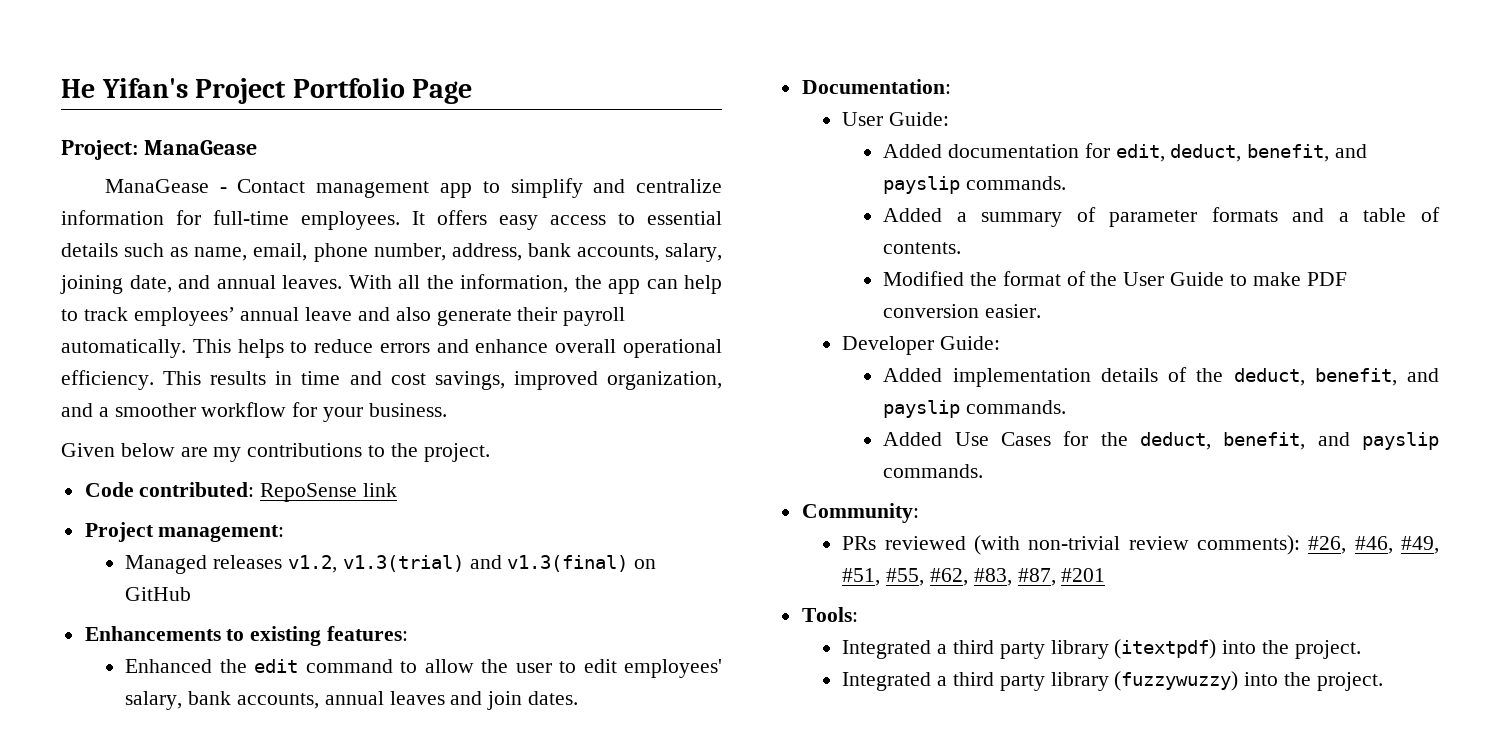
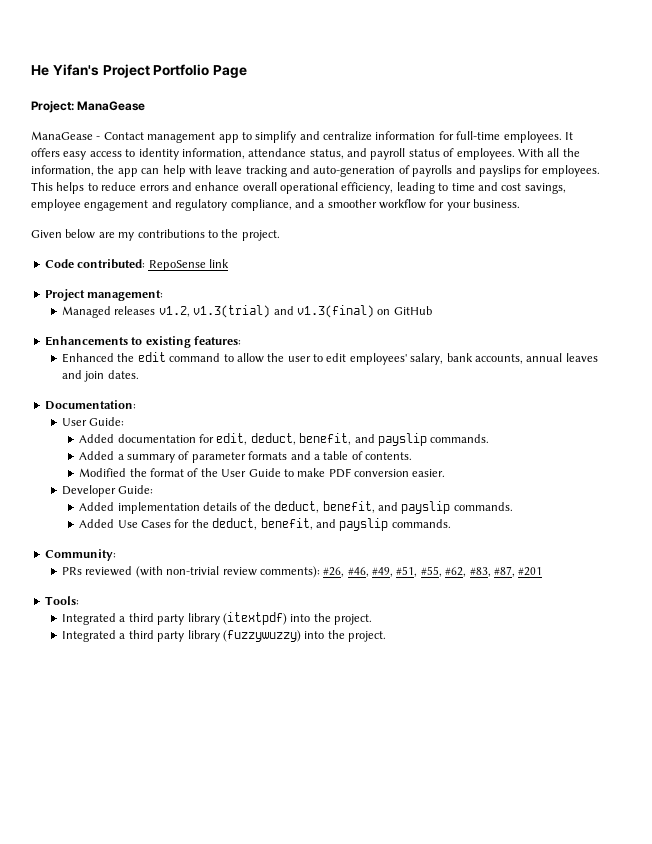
- It offers easy access to essential details such as name, email, phone number, address, bank accounts, salary, joining date, and annual leaves.
+ It offers easy access to identity information, attendance status, and payroll status of employees.
- With all the information, the app can help to track employees’ annual leave and also generate their payroll automatically.
+ With all the information, the app can help with leave tracking and auto-generation of payrolls and payslips for employees.
- This helps to reduce errors and enhance overall operational efficiency. This results in time and cost savings, improved organization, and a smoother workflow for your business.
+ This helps to reduce errors and enhance overall operational efficiency, leading to time and cost savings, employee engagement and regulatory compliance, and a smoother workflow for your business.

